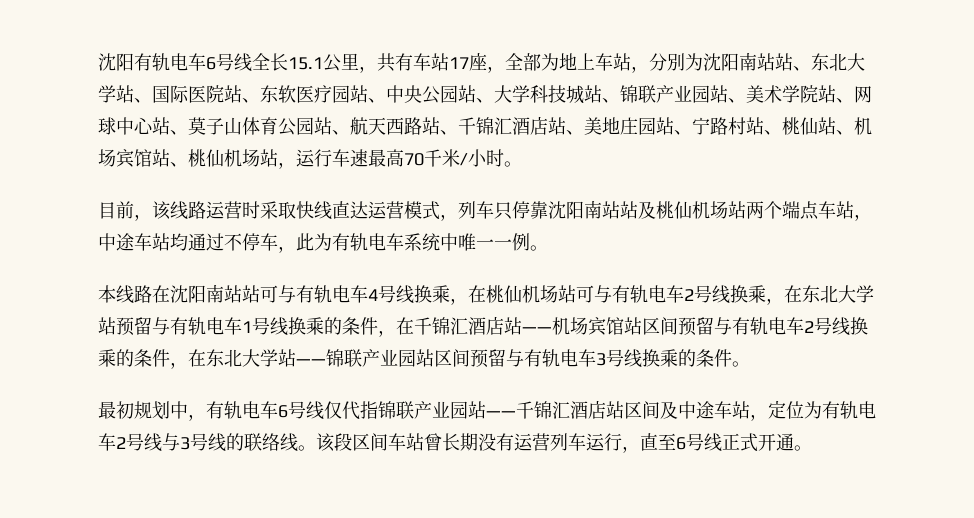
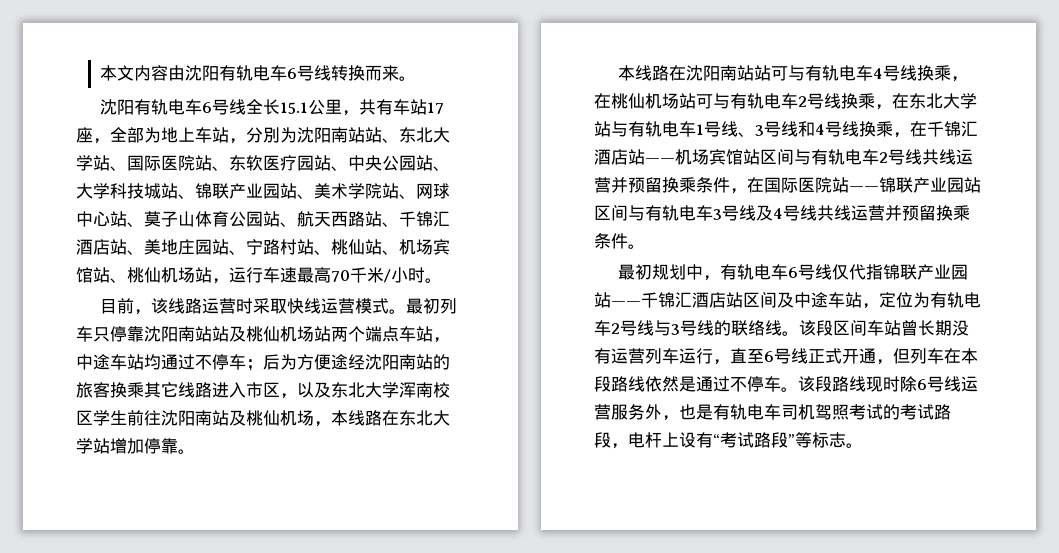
+ 本文内容由沈阳有轨电车6号线转换而来。
- 目前，该线路运营时采取快线直达运营模式，列车只停靠沈阳南站站及桃仙机场站两个端点车站，中途车站均通过不停车，此为有轨电车系统中唯一一例。
+ 目前，该线路运营时采取快线运营模式。最初列车只停靠沈阳南站站及桃仙机场站两个端点车站，中途车站均通过不停车；后为方便途经沈阳南站的旅客换乘其它线路进入市区，以及东北大学浑南校区学生前往沈阳南站及桃仙机场，本线路在东北大学站增加停靠。
- 本线路在沈阳南站站可与有轨电车4号线换乘，在桃仙机场站可与有轨电车2号线换乘，在东北大学站预留与有轨电车1号线换乘的条件，在千锦汇酒店站——机场宾馆站区间预留与有轨电车2号线换乘的条件，在东北大学站——锦联产业园站区间预留与有轨电车3号线换乘的条件。
+ 本线路在沈阳南站站可与有轨电车4号线换乘，在桃仙机场站可与有轨电车2号线换乘，在东北大学站与有轨电车1号线、3号线和4号线换乘，在千锦汇酒店站——机场宾馆站区间与有轨电车2号线共线运营并预留换乘条件，在国际医院站——锦联产业园站区间与有轨电车3号线及4号线共线运营并预留换乘条件。
- 该段区间车站曾长期没有运营列车运行，直至6号线正式开通。
+ 该段区间车站曾长期没有运营列车运行，直至6号线正式开通，但列车在本段路线依然是通过不停车。该段路线现时除6号线运营服务外，也是有轨电车司机驾照考试的考试路段，电杆上设有“考试路段”等标志。

